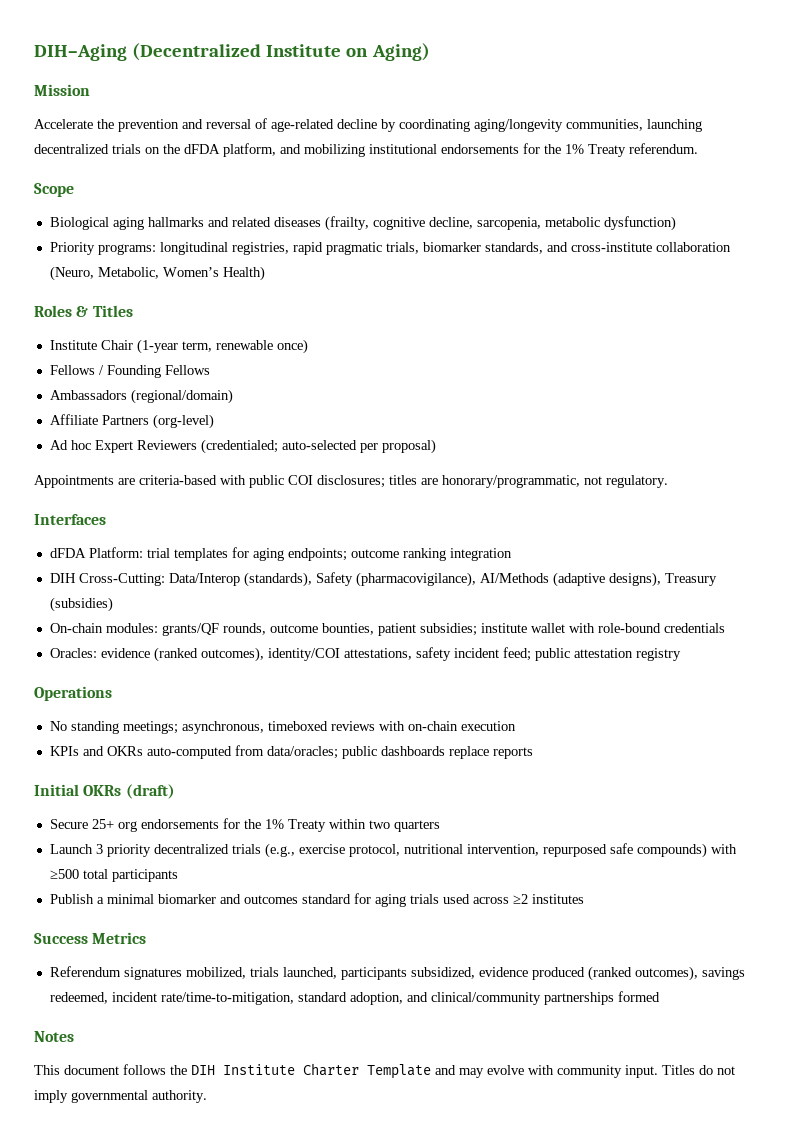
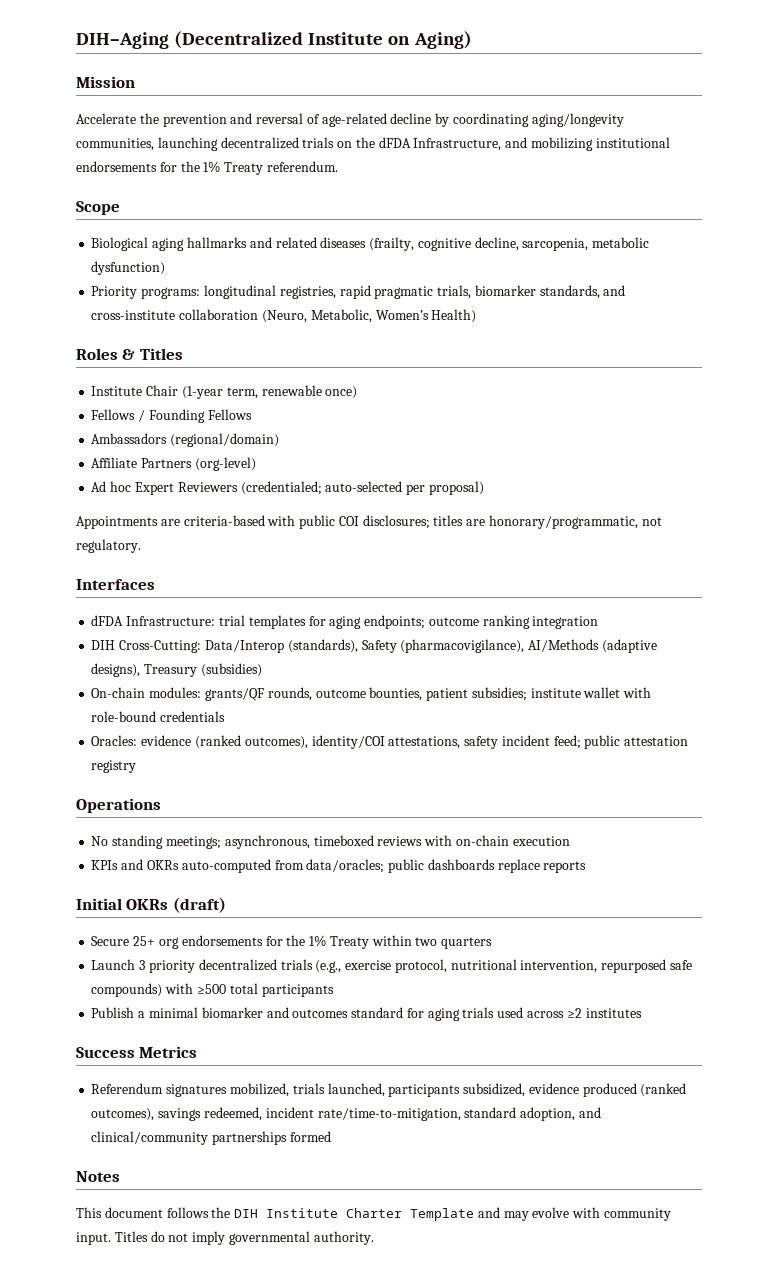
- Accelerate the prevention and reversal of age-related decline by coordinating aging/longevity communities, launching decentralized trials on the dFDA platform, and mobilizing institutional endorsements for the 1% Treaty referendum.
+ Accelerate the prevention and reversal of age-related decline by coordinating aging/longevity communities, launching decentralized trials on the dFDA Infrastructure, and mobilizing institutional endorsements for the 1% Treaty referendum.
- dFDA Platform: trial templates for aging endpoints; outcome ranking integration
+ dFDA Infrastructure: trial templates for aging endpoints; outcome ranking integration

